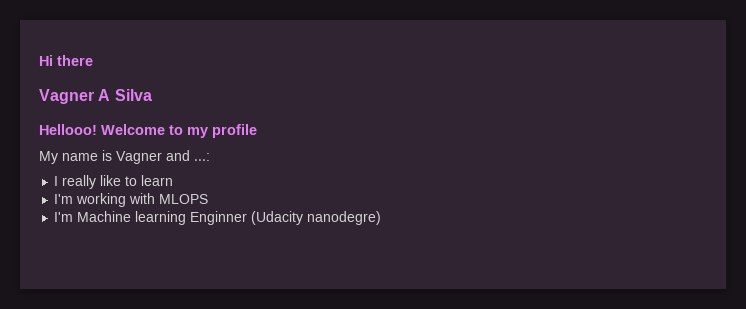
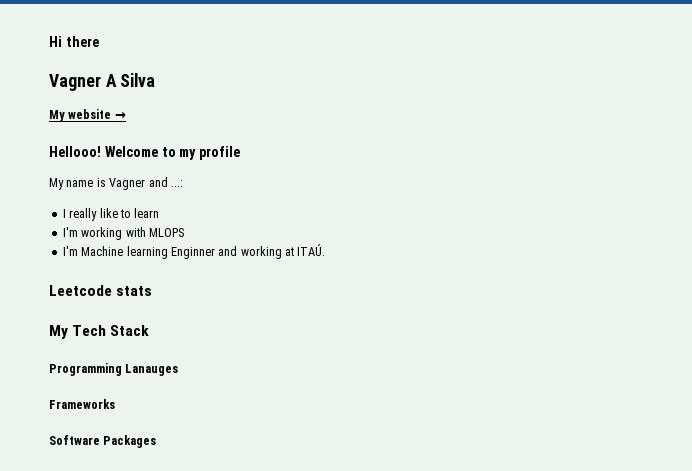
+ My website →
- I'm Machine learning Enginner (Udacity nanodegre)
+ I'm Machine learning Enginner and working at ITAÚ.
+ Leetcode stats
+ My Tech Stack
+ Programming Lanauges
+ Frameworks
+ Software Packages

